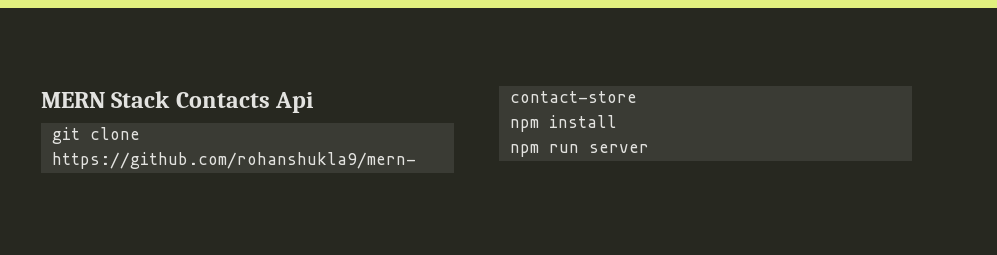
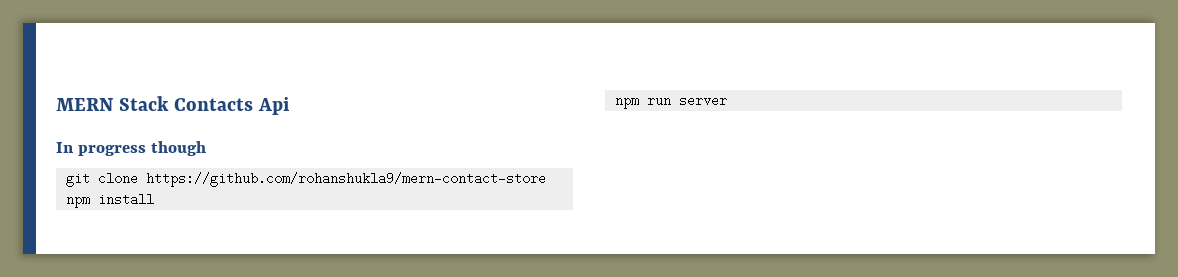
+ In progress though

